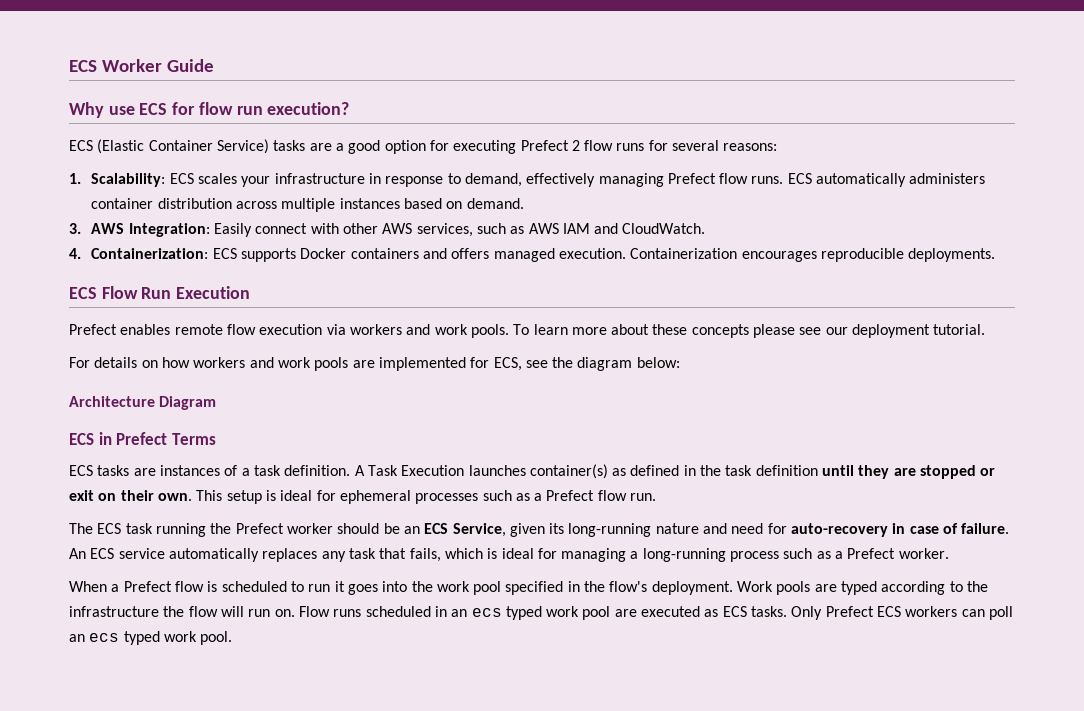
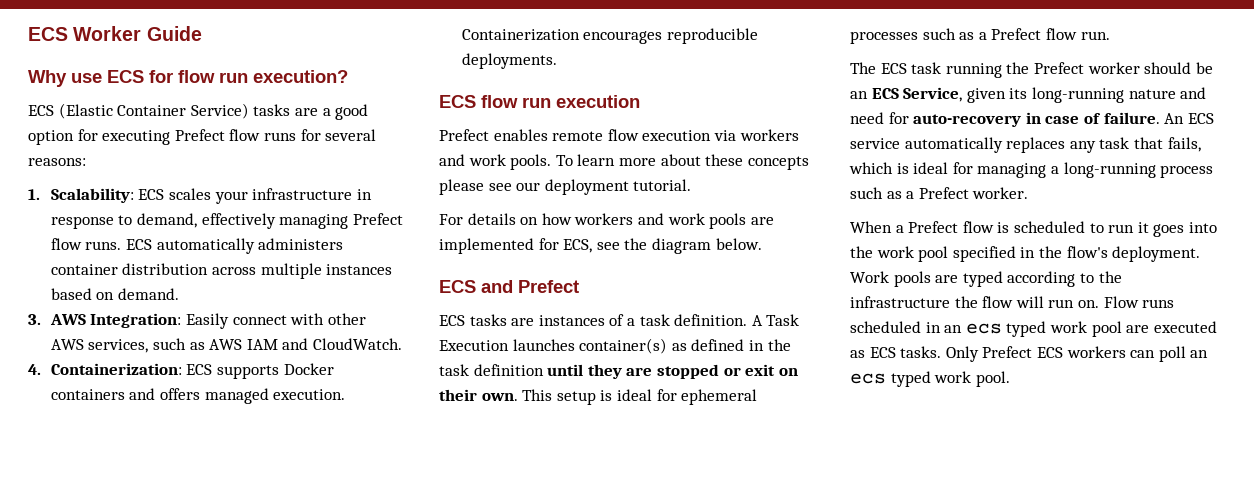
- ECS (Elastic Container Service) tasks are a good option for executing Prefect 2 flow runs for several reasons:
+ ECS (Elastic Container Service) tasks are a good option for executing Prefect flow runs for several reasons:
- ECS Flow Run Execution
+ ECS flow run execution
- For details on how workers and work pools are implemented for ECS, see the diagram below:
- Architecture Diagram
- ECS in Prefect Terms
+ For details on how workers and work pools are implemented for ECS, see the diagram below.
+ ECS and Prefect

